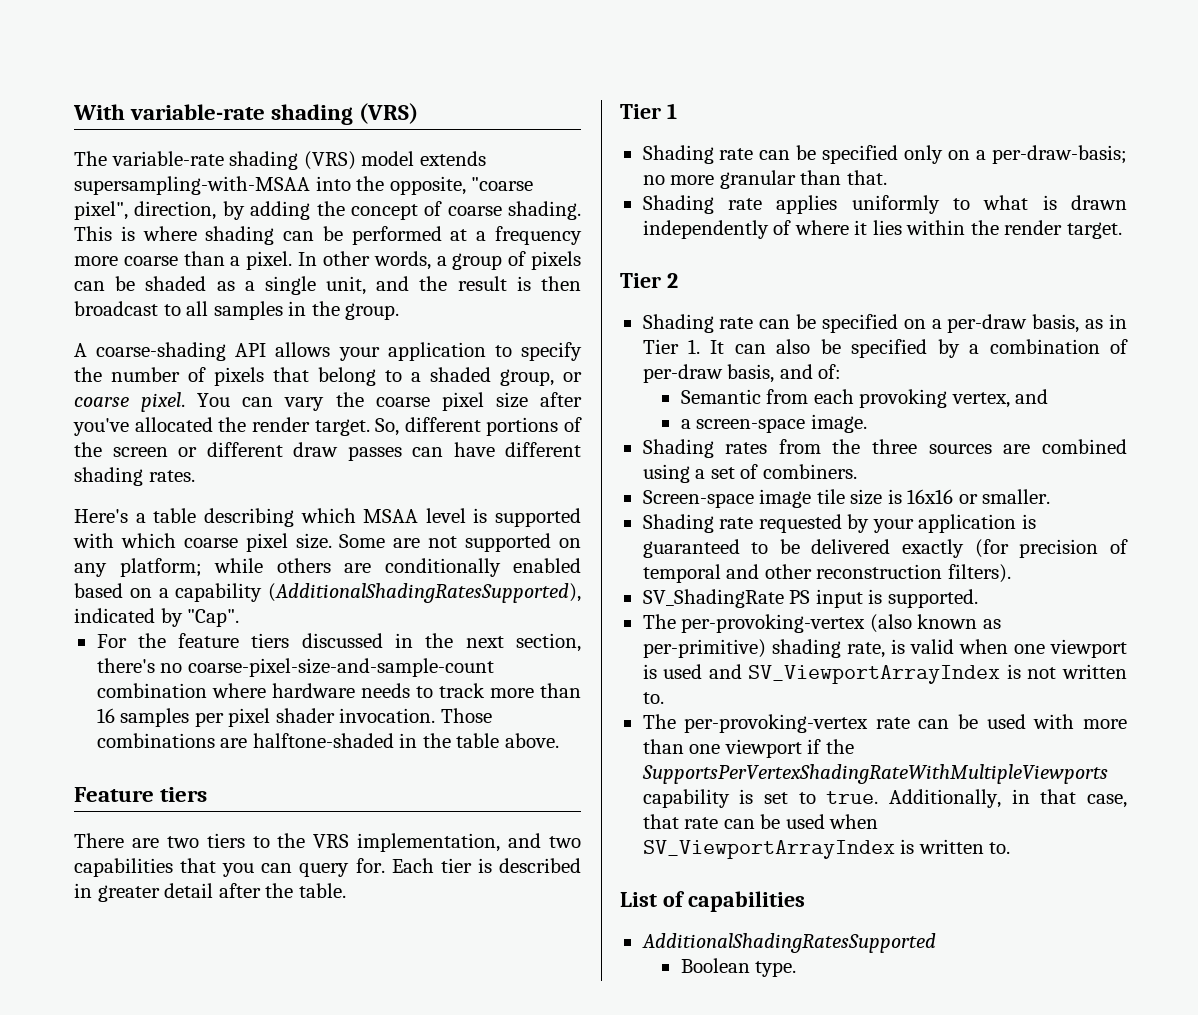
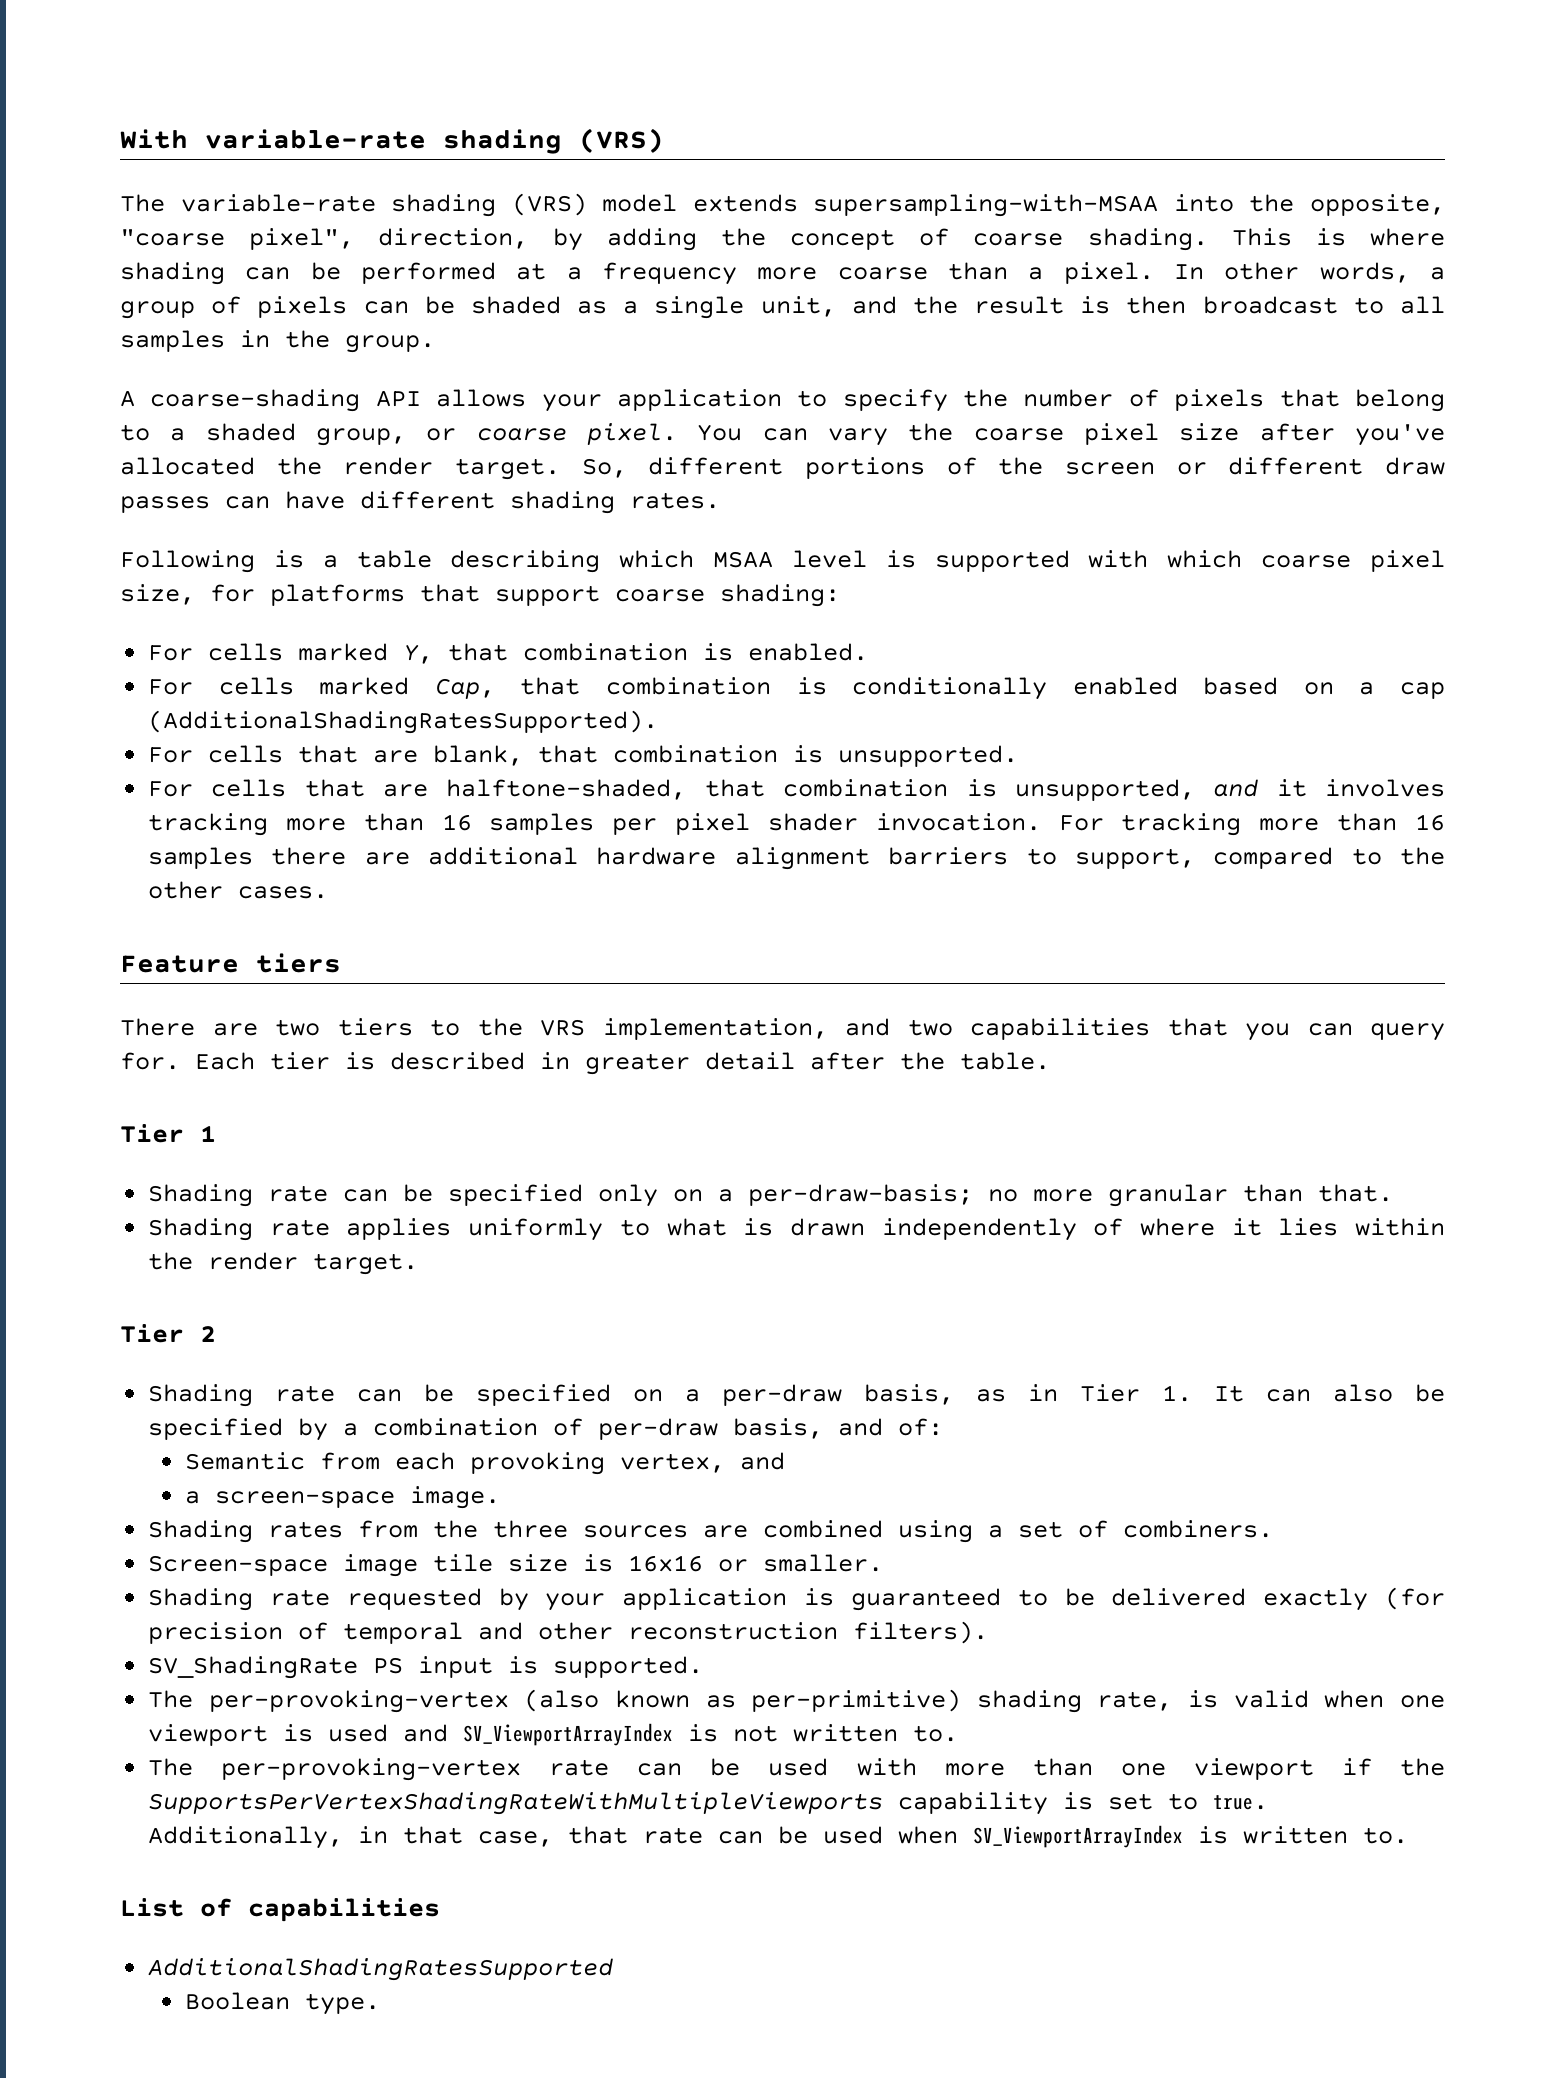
- Here's a table describing which MSAA level is supported with which coarse pixel size. Some are not supported on any platform; while others are conditionally enabled based on a capability (AdditionalShadingRatesSupported), indicated by "Cap".
- For the feature tiers discussed in the next section, there's no coarse-pixel-size-and-sample-count combination where hardware needs to track more than 16 samples per pixel shader invocation.
+ Following is a table describing which MSAA level is supported with which coarse pixel size, for platforms that support coarse shading:
+ For cells marked Y, that combination is enabled.
+ For cells marked Cap, that combination is conditionally enabled based on a cap (AdditionalShadingRatesSupported).
+ For cells that are blank, that combination is unsupported.
+ For cells that are halftone-shaded, that combination is unsupported, and it involves tracking more than 16 samples per pixel shader invocation.
- Those combinations are halftone-shaded in the table above.
+ For tracking more than 16 samples there are additional hardware alignment barriers to support, compared to the other cases.

